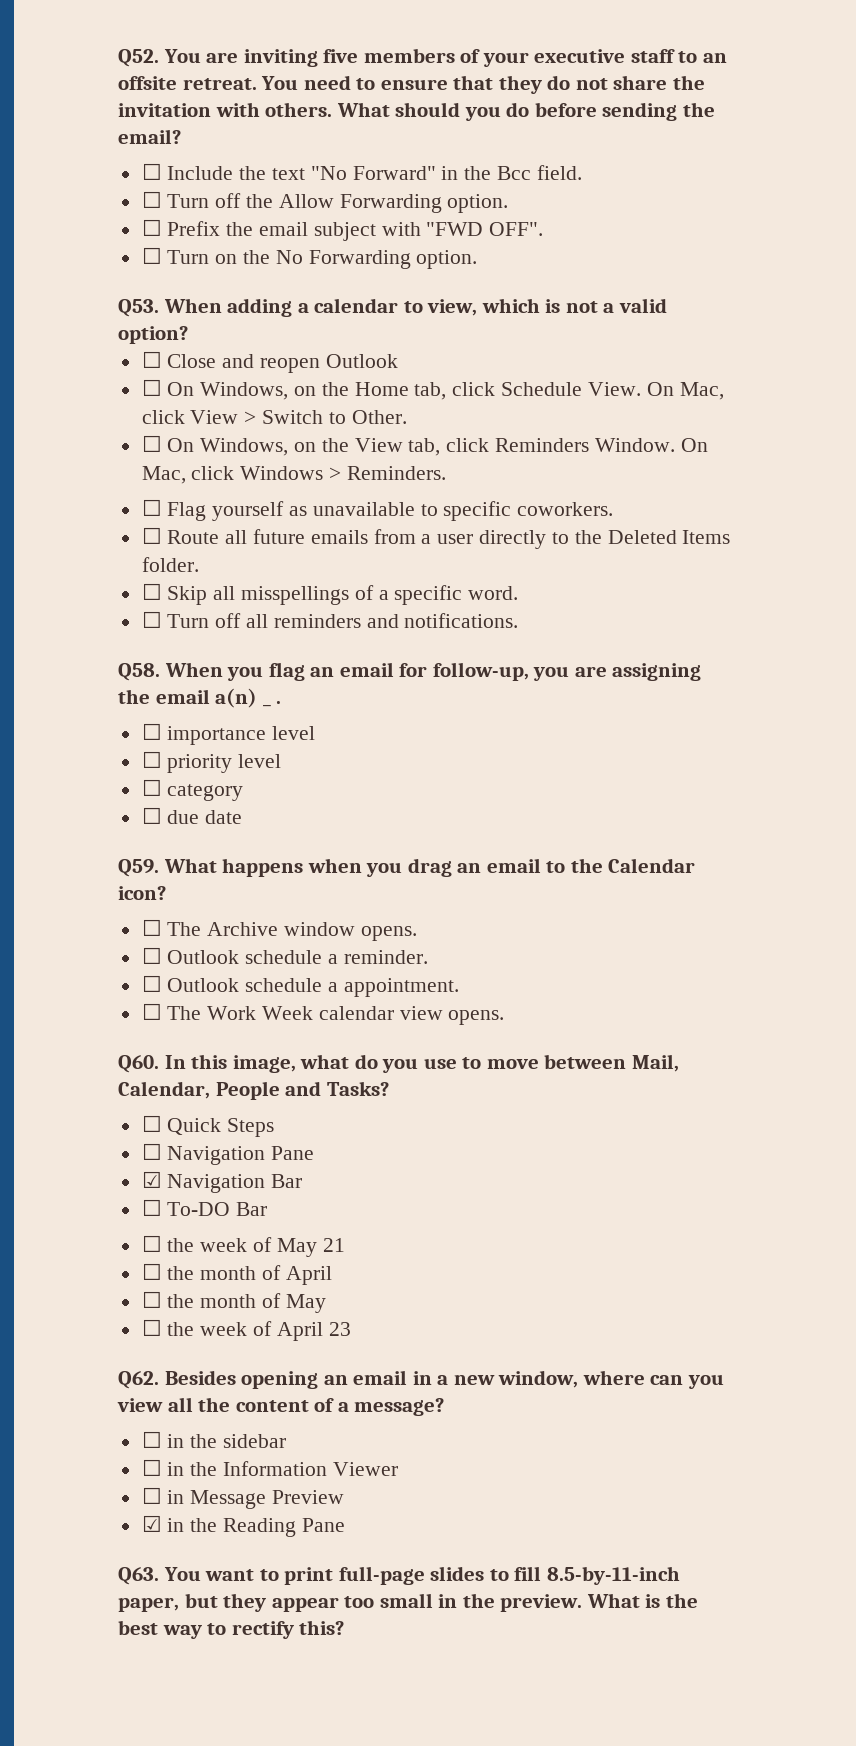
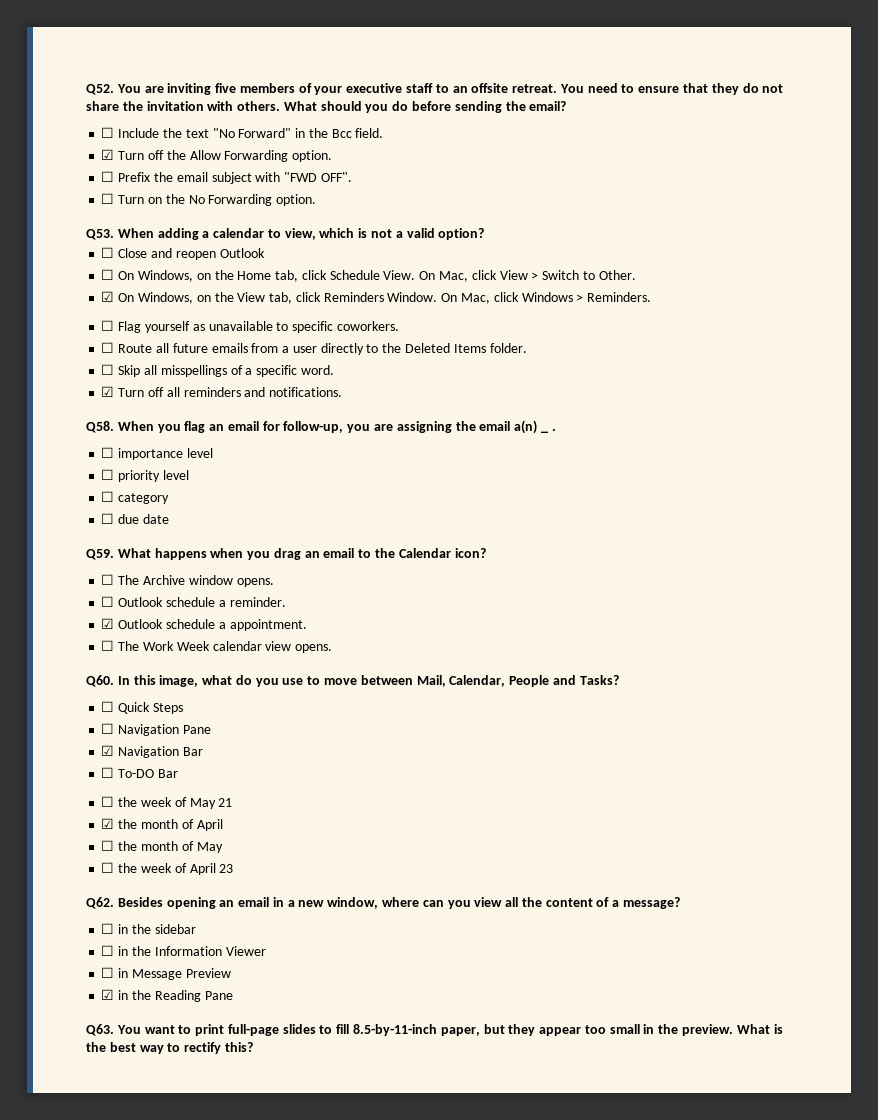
- ☐ Turn off the Allow Forwarding option.
+ ☑ Turn off the Allow Forwarding option.
- ☐ On Windows, on the View tab, click Reminders Window.
+ ☑ On Windows, on the View tab, click Reminders Window.
- ☐ Turn off all reminders and notifications.
+ ☑ Turn off all reminders and notifications.
- ☐ Outlook schedule a appointment.
+ ☑ Outlook schedule a appointment.
- ☐ the month of April
+ ☑ the month of April

